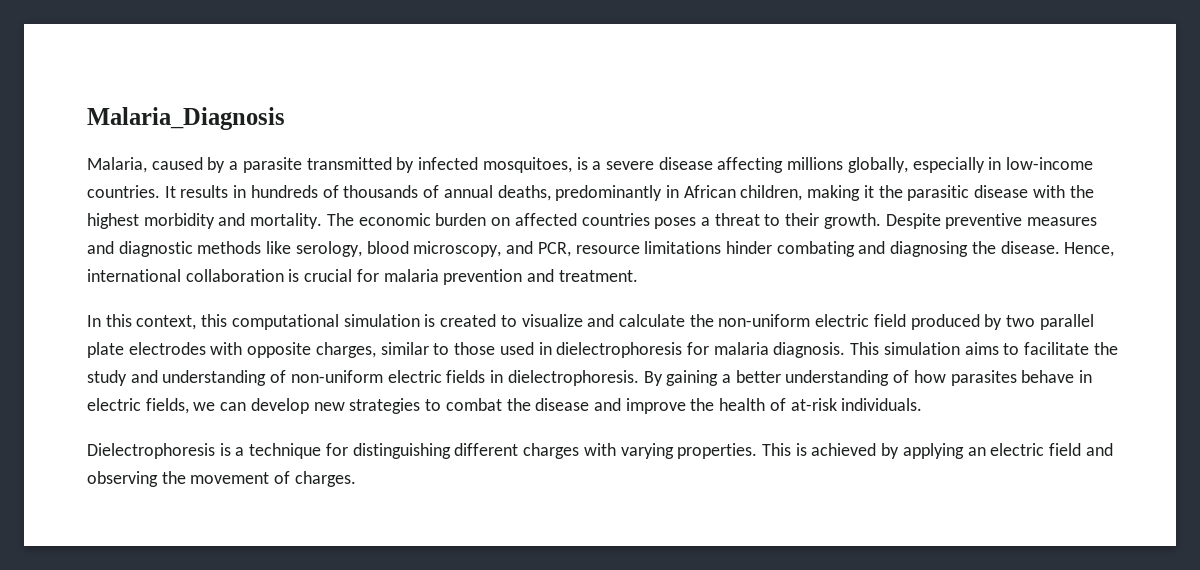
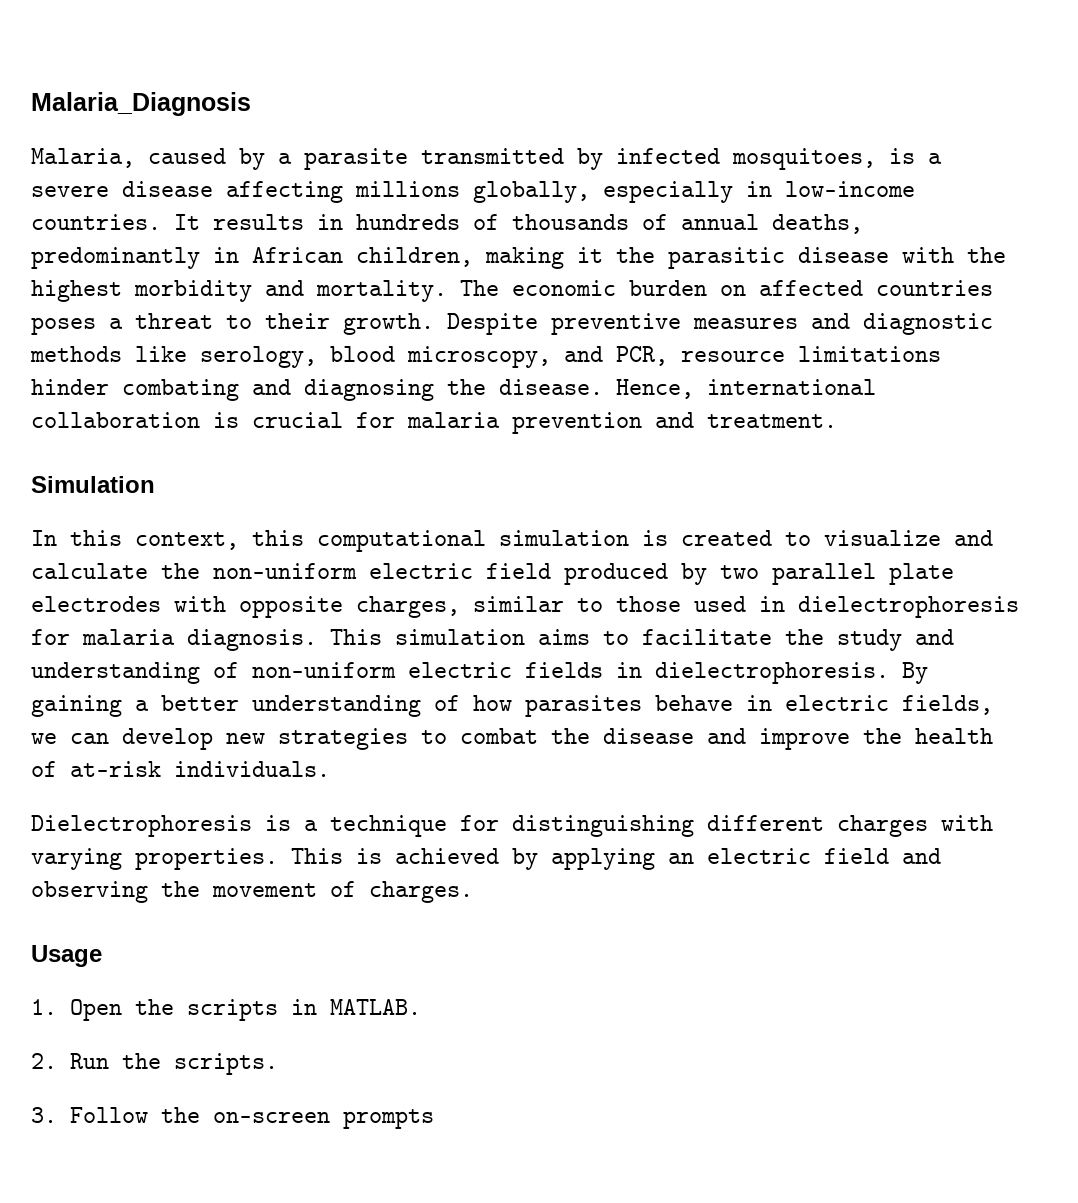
+ Simulation
+ Usage
+ 1. Open the scripts in MATLAB.
+ 2. Run the scripts.
+ 3. Follow the on-screen prompts

